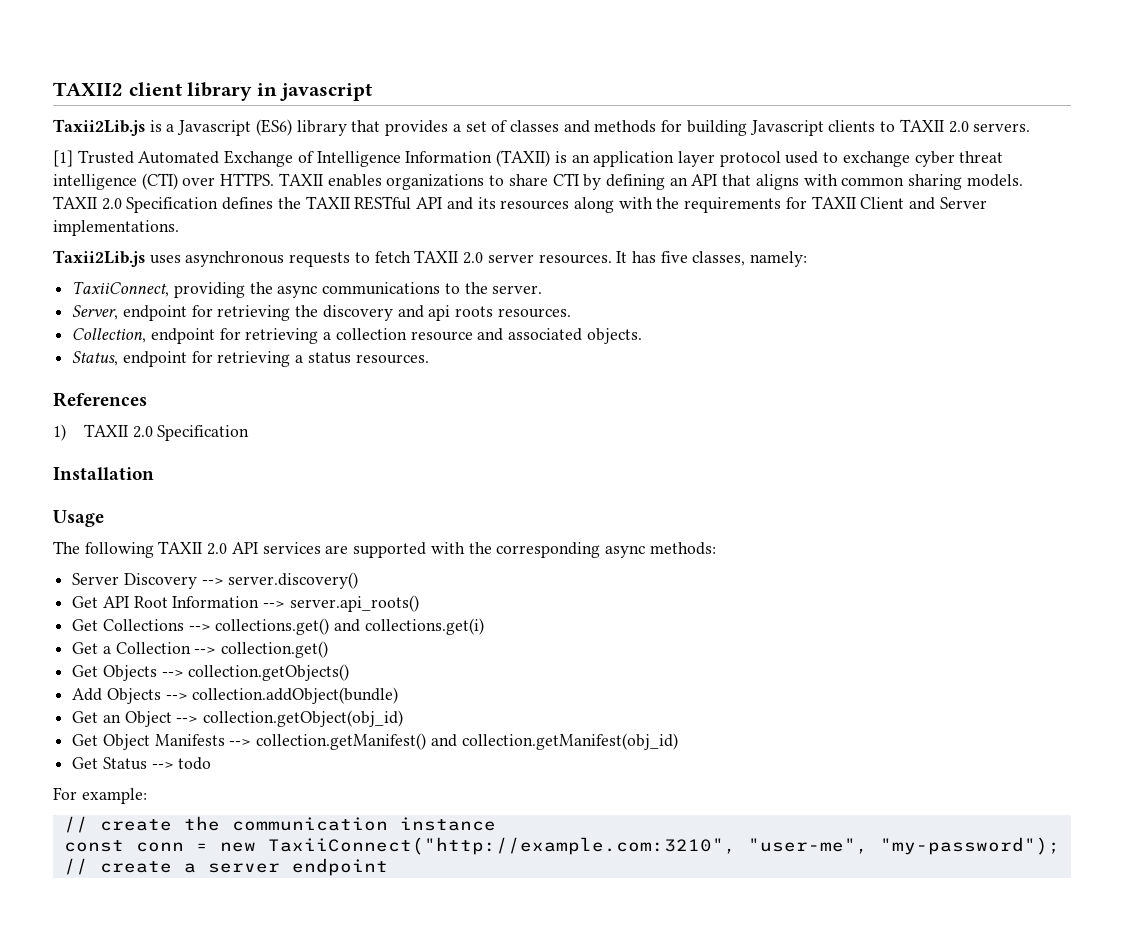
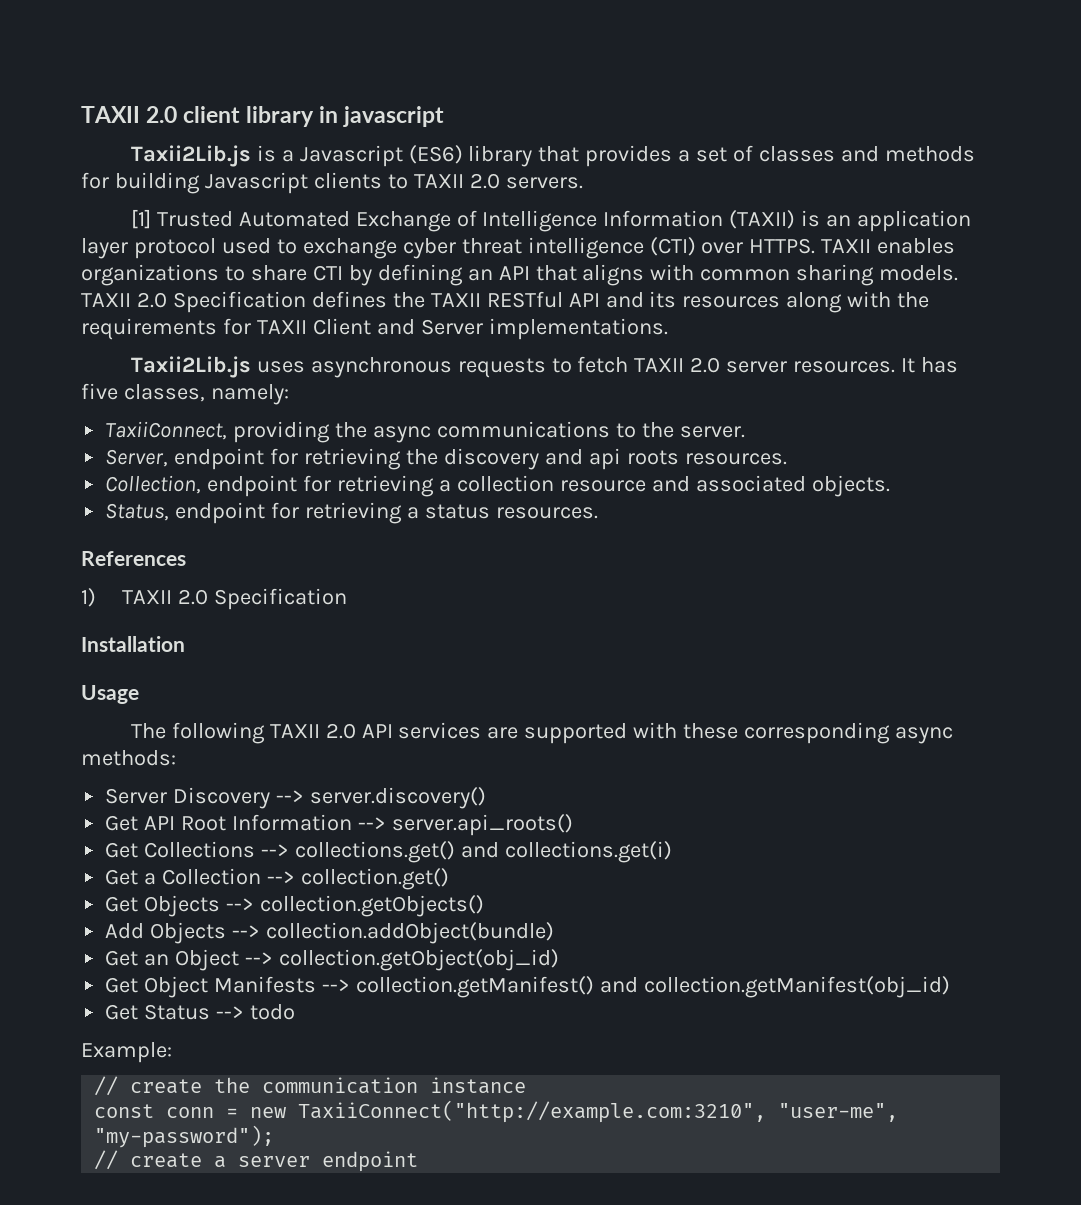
- TAXII2 client library in javascript
+ TAXII 2.0 client library in javascript
- The following TAXII 2.0 API services are supported with the corresponding async methods:
+ The following TAXII 2.0 API services are supported with these corresponding async methods:
- For example:
+ Example:

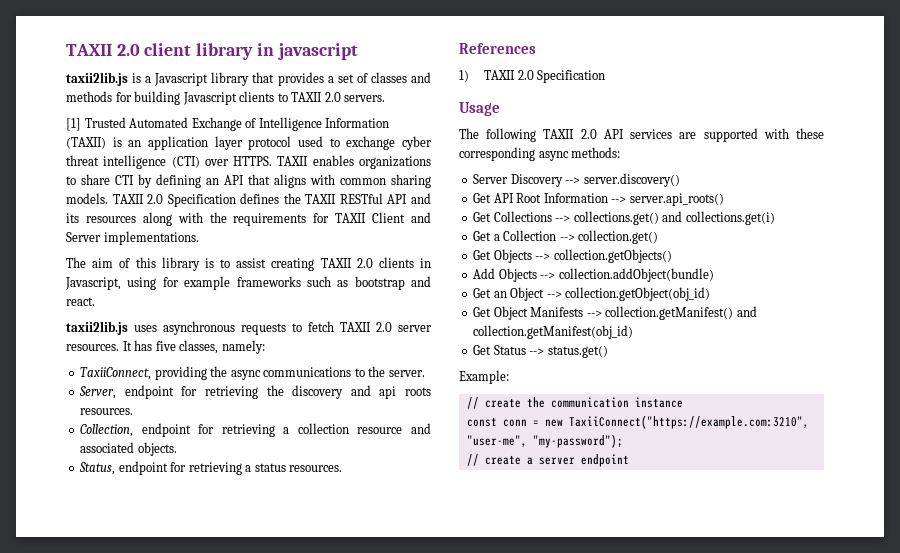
- Taxii2Lib.js is a Javascript (ES6) library that provides a set of classes and methods for building Javascript clients to TAXII 2.0 servers.
+ taxii2lib.js is a Javascript library that provides a set of classes and methods for building Javascript clients to TAXII 2.0 servers.
- Taxii2Lib.js uses asynchronous requests to fetch TAXII 2.0 server resources.
+ The aim of this library is to assist creating TAXII 2.0 clients in Javascript, using for example frameworks such as bootstrap and react.
+ taxii2lib.js uses asynchronous requests to fetch TAXII 2.0 server resources.
- Installation
- Get Status --> todo
+ Get Status --> status.get()
- const conn = new TaxiiConnect("http://example.com:3210", "user-me", "my-password");
+ const conn = new TaxiiConnect("https://example.com:3210", "user-me", "my-password");

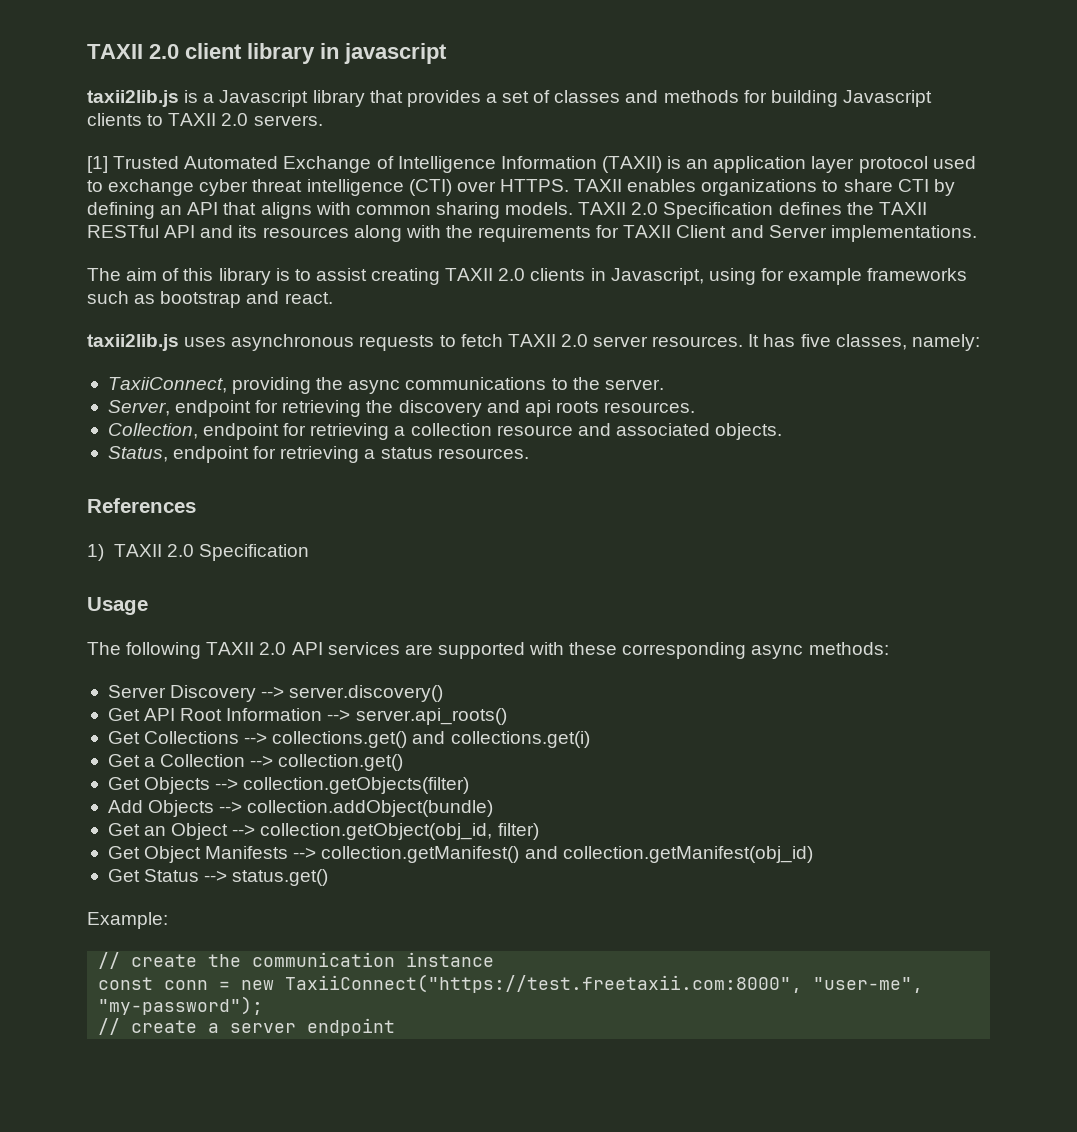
- Get Objects --> collection.getObjects()
+ Get Objects --> collection.getObjects(filter)
- Get an Object --> collection.getObject(obj_id)
+ Get an Object --> collection.getObject(obj_id, filter)
- const conn = new TaxiiConnect("https://example.com:3210", "user-me", "my-password");
+ const conn = new TaxiiConnect("https://test.freetaxii.com:8000", "user-me", "my-password");

